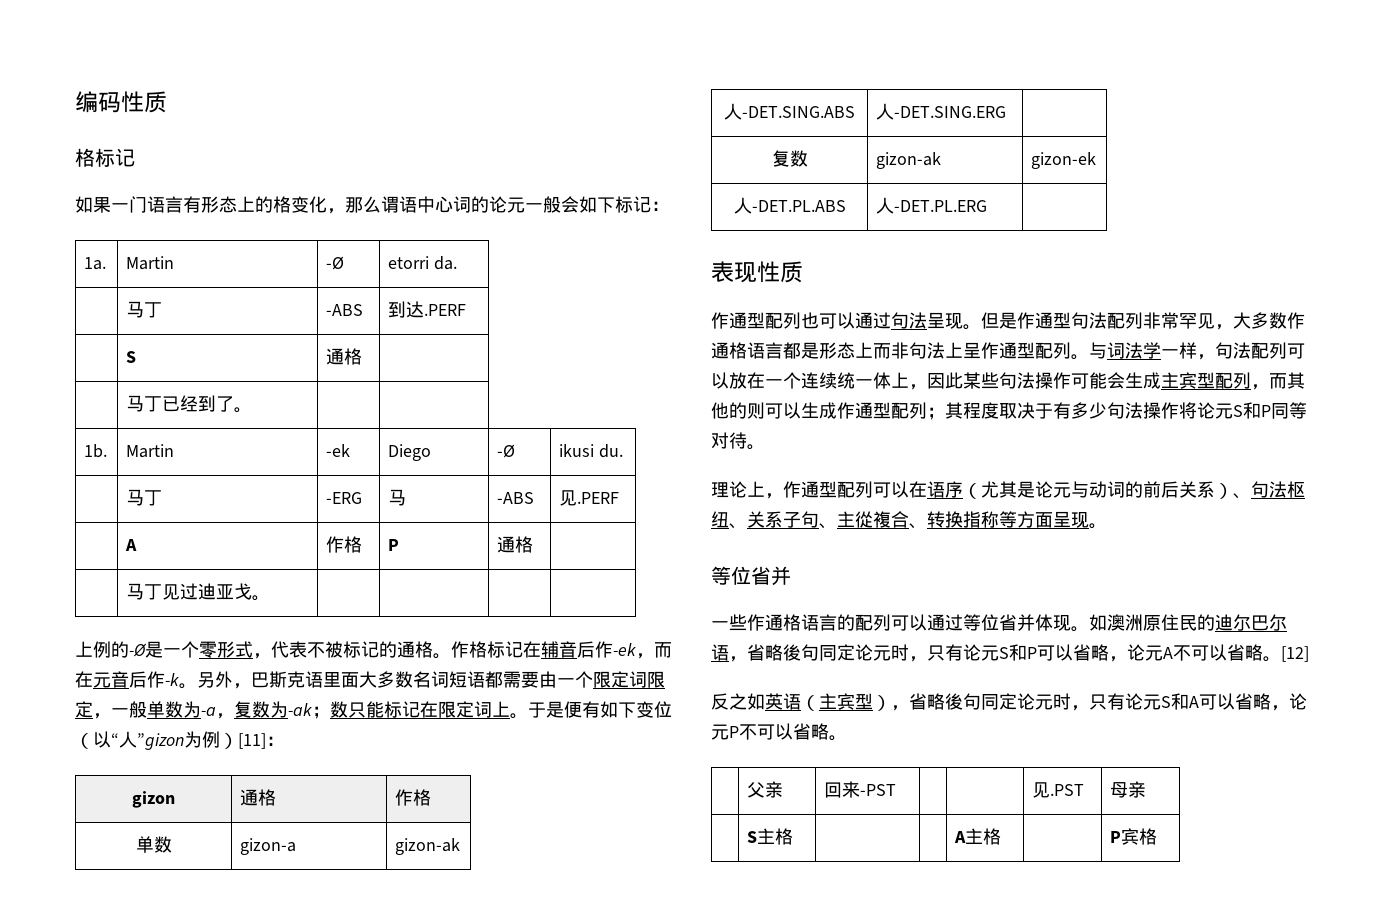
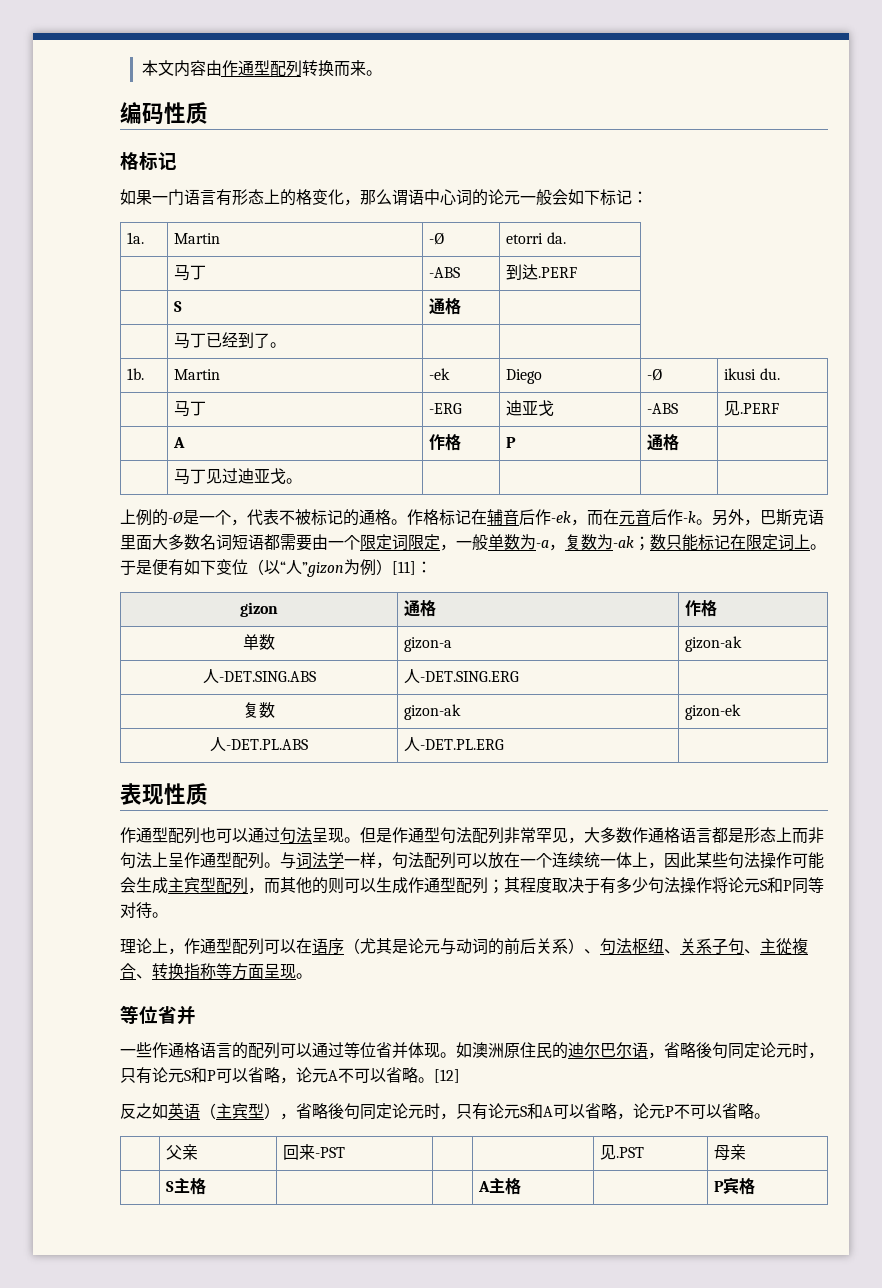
+ 本文内容由作通型配列转换而来。
- | 马丁 | -ERG | 马 | -ABS | 见.PERF
+ | 马丁 | -ERG | 迪亚戈 | -ABS | 见.PERF
- 上例的-Ø是一个零形式，代表不被标记的通格。
+ 上例的-Ø是一个，代表不被标记的通格。

